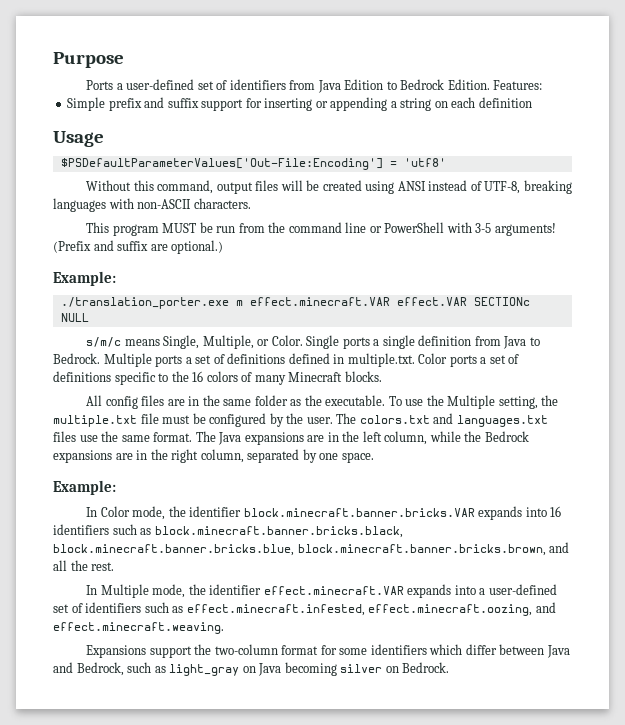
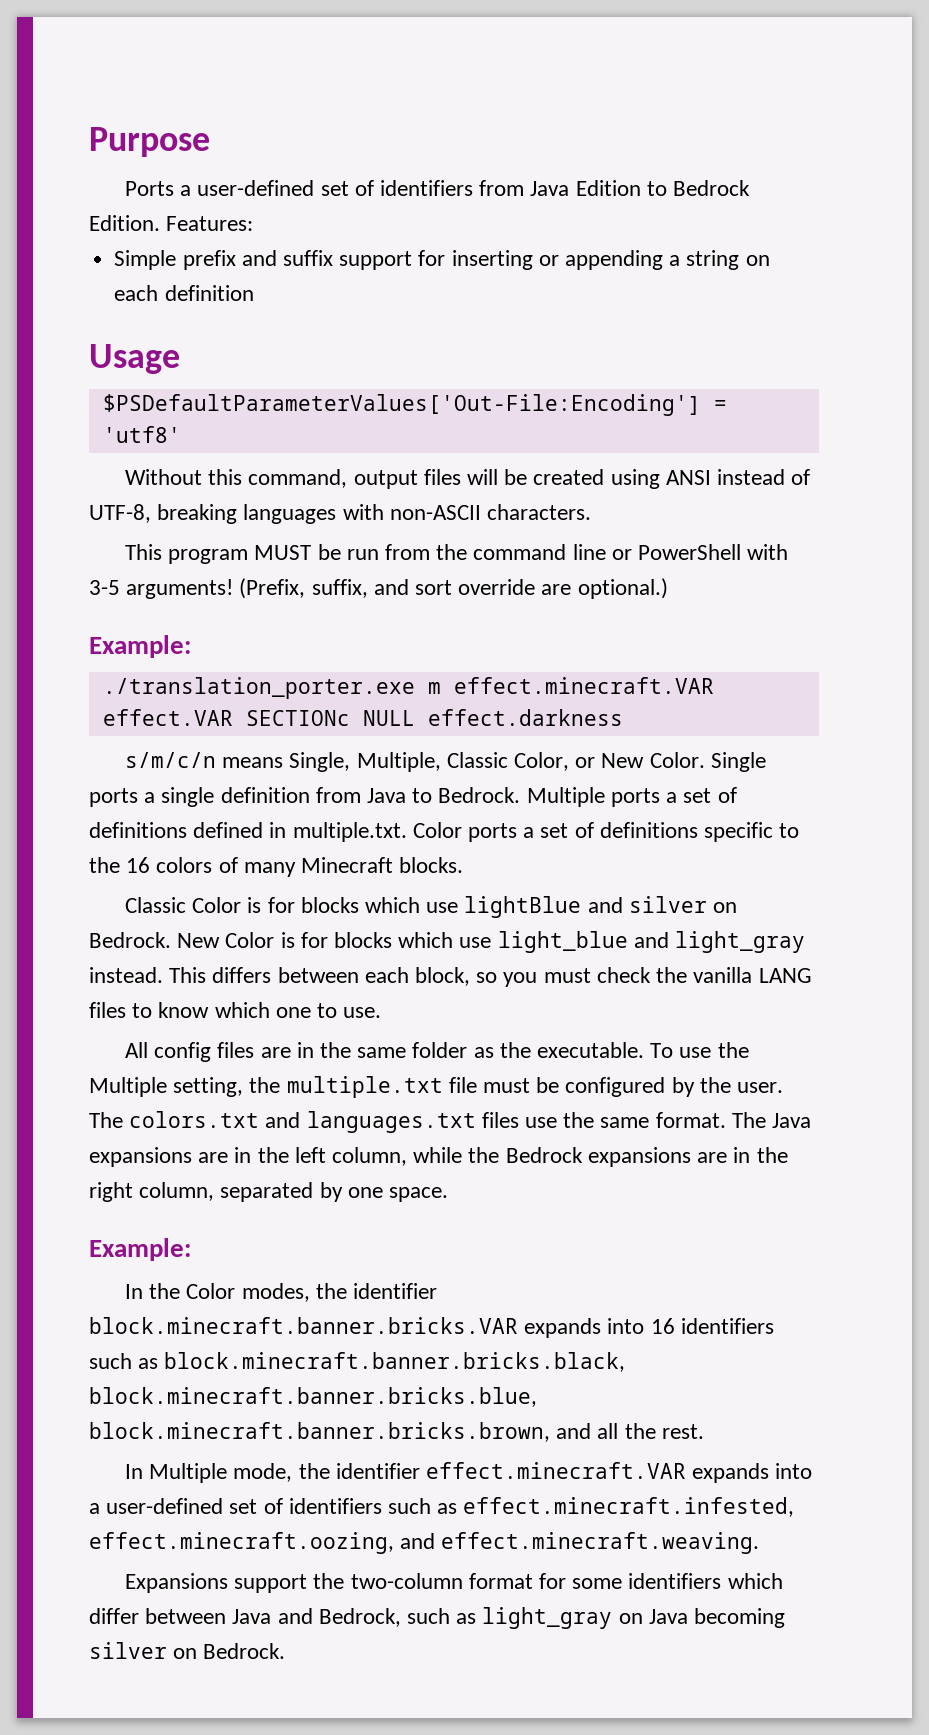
- (Prefix and suffix are optional.)
+ (Prefix, suffix, and sort override are optional.)
- ./translation_porter.exe m effect.minecraft.VAR effect.VAR SECTIONc NULL
- s/m/c means Single, Multiple, or Color.
+ ./translation_porter.exe m effect.minecraft.VAR effect.VAR SECTIONc NULL effect.darkness
+ s/m/c/n means Single, Multiple, Classic Color, or New Color.
+ Classic Color is for blocks which use lightBlue and silver on Bedrock. New Color is for blocks which use light_blue and light_gray instead. This differs between each block, so you must check the vanilla LANG files to know which one to use.
- In Color mode, the identifier block.minecraft.banner.bricks.VAR expands into 16 identifiers such as block.minecraft.banner.bricks.black, block.minecraft.banner.bricks.blue, block.minecraft.banner.bricks.brown, and all the rest.
+ In the Color modes, the identifier block.minecraft.banner.bricks.VAR expands into 16 identifiers such as block.minecraft.banner.bricks.black, block.minecraft.banner.bricks.blue, block.minecraft.banner.bricks.brown, and all the rest.

